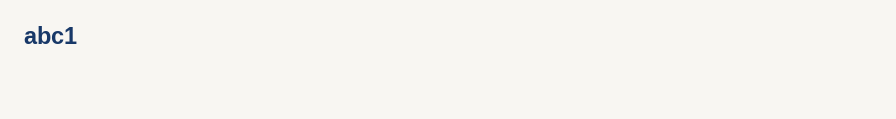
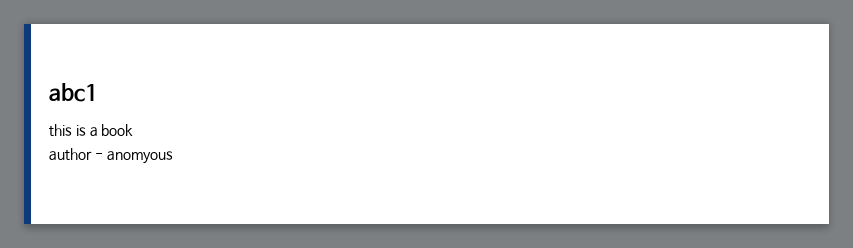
+ this is a book
+ author - anomyous

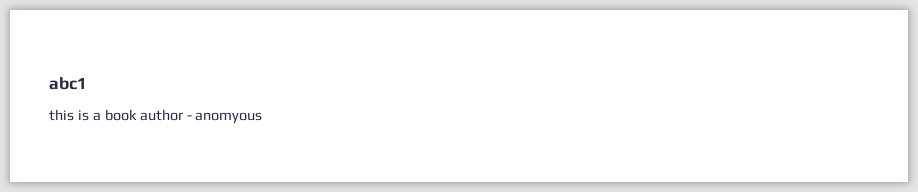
- this is a book
- author - anomyous
+ this is a book author - anomyous

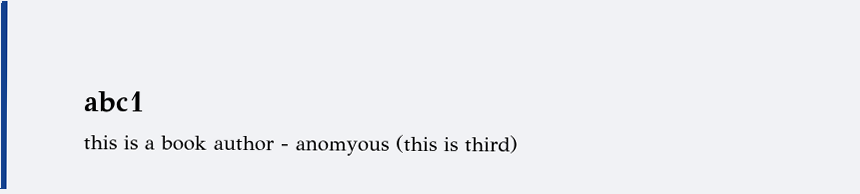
- this is a book author - anomyous
+ this is a book author - anomyous (this is third)

